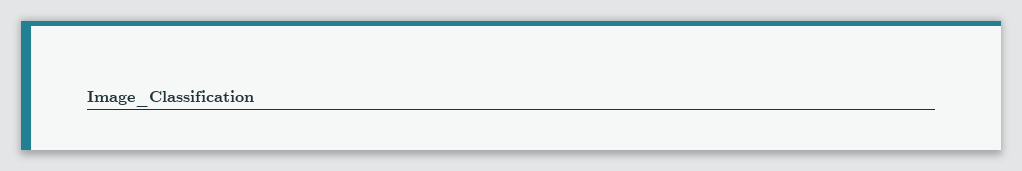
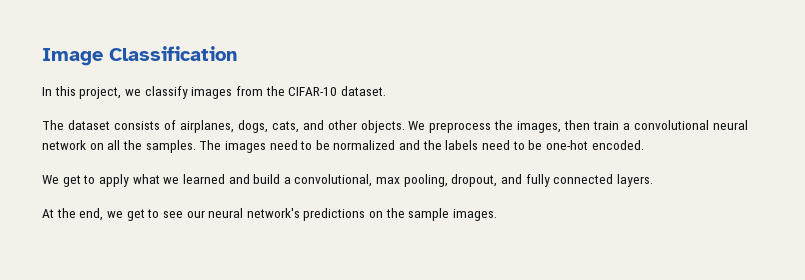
- Image_Classification
+ Image Classification
+ In this project, we classify images from the CIFAR-10 dataset.
+ The dataset consists of airplanes, dogs, cats, and other objects. We preprocess the images, then train a convolutional neural network on all the samples. The images need to be normalized and the labels need to be one-hot encoded.
+ We get to apply what we learned and build a convolutional, max pooling, dropout, and fully connected layers.
+ At the end, we get to see our neural network's predictions on the sample images.

